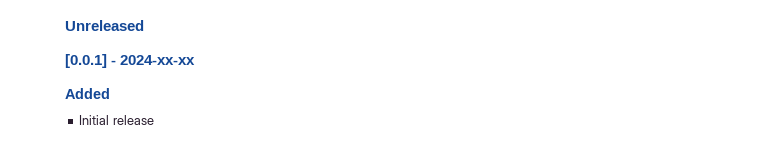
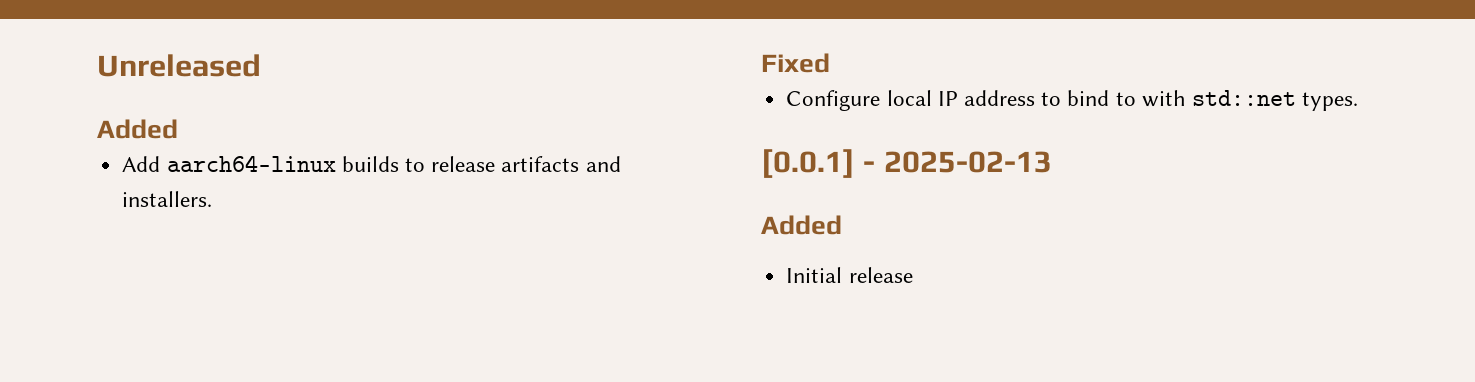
  Unreleased
+ Added
+ Add aarch64-linux builds to release artifacts and installers.
+ Fixed
+ Configure local IP address to bind to with std::net types.
- [0.0.1] - 2024-xx-xx
+ [0.0.1] - 2025-02-13

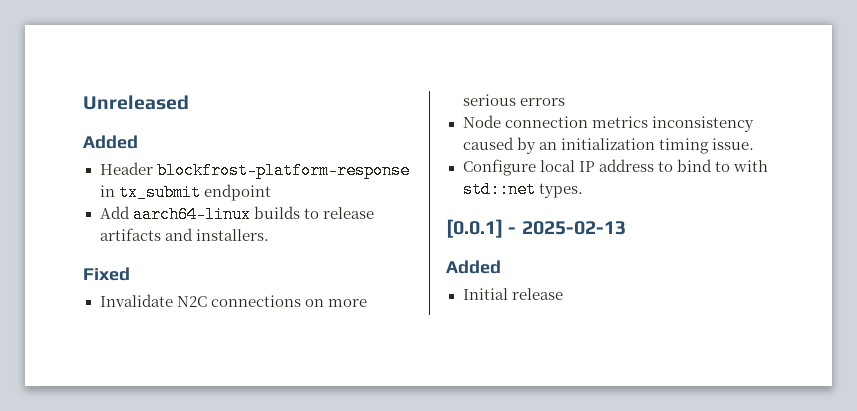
+ Header blockfrost-platform-response in tx_submit endpoint
+ Invalidate N2C connections on more serious errors
+ Node connection metrics inconsistency caused by an initialization timing issue.

